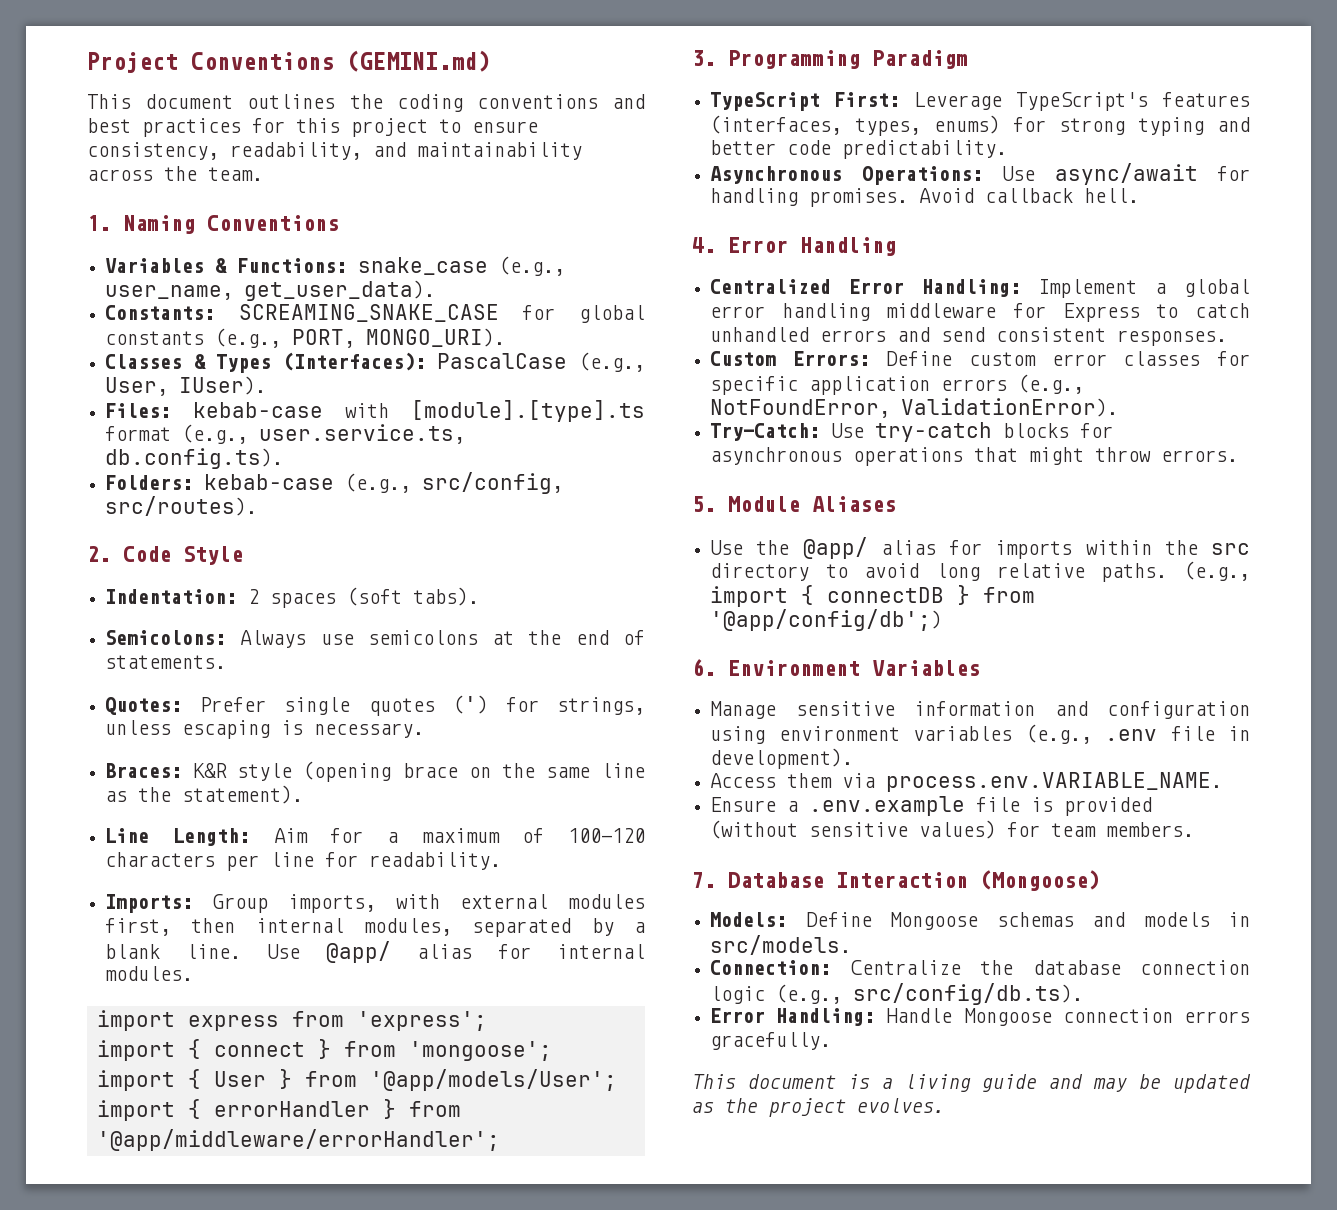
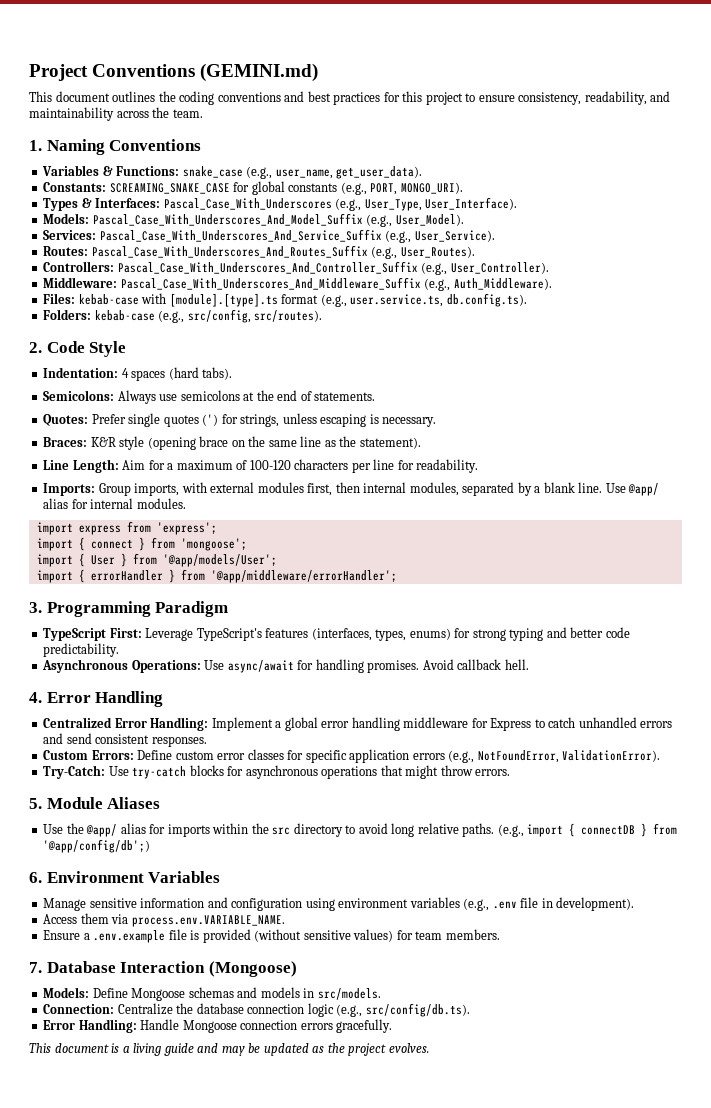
- Classes & Types (Interfaces): PascalCase (e.g., User, IUser).
+ Types & Interfaces: Pascal_Case_With_Underscores (e.g., User_Type, User_Interface).
+ Models: Pascal_Case_With_Underscores_And_Model_Suffix (e.g., User_Model).
+ Services: Pascal_Case_With_Underscores_And_Service_Suffix (e.g., User_Service).
+ Routes: Pascal_Case_With_Underscores_And_Routes_Suffix (e.g., User_Routes).
+ Controllers: Pascal_Case_With_Underscores_And_Controller_Suffix (e.g., User_Controller).
+ Middleware: Pascal_Case_With_Underscores_And_Middleware_Suffix (e.g., Auth_Middleware).
- Indentation: 2 spaces (soft tabs).
+ Indentation: 4 spaces (hard tabs).

